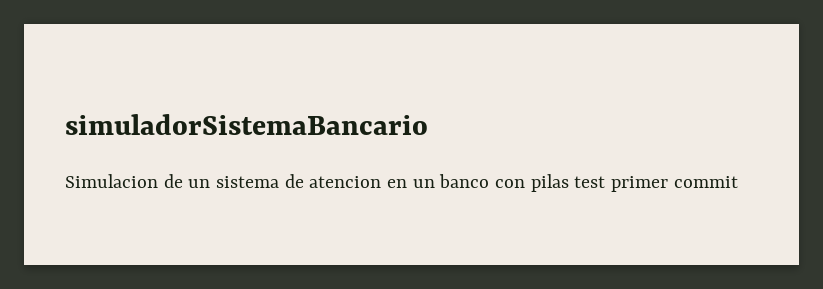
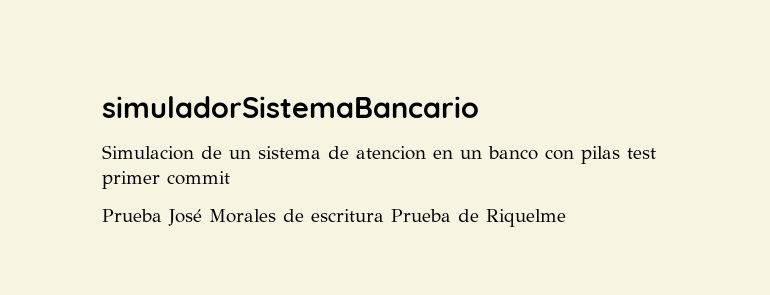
+ Prueba José Morales de escritura Prueba de Riquelme

